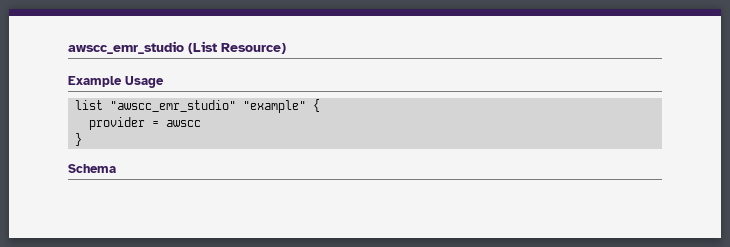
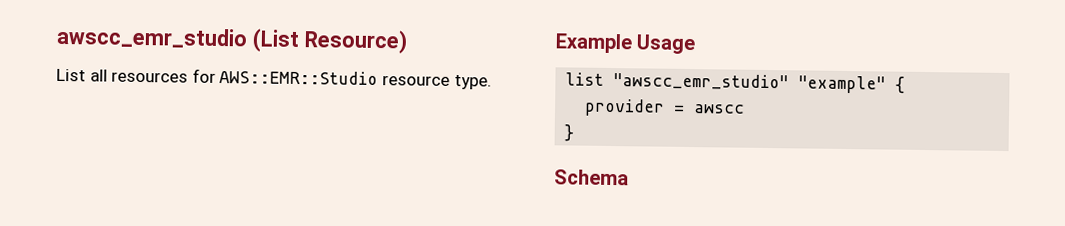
+ List all resources for AWS::EMR::Studio resource type.

